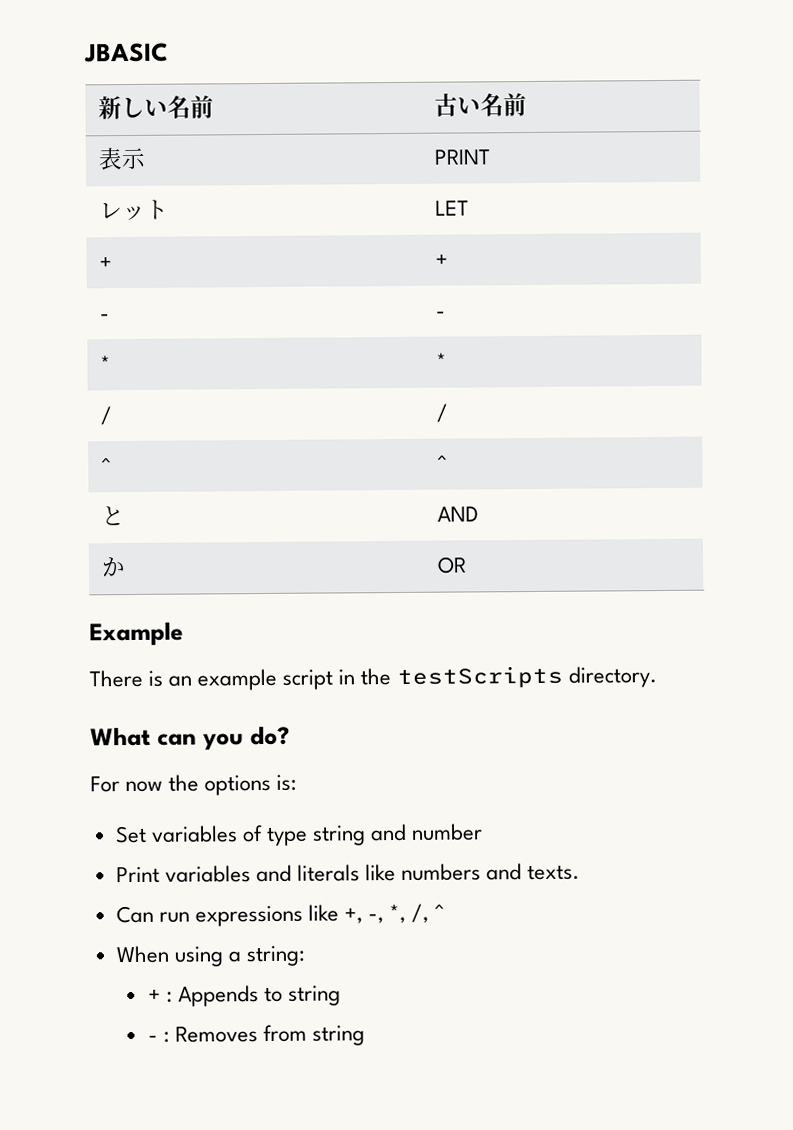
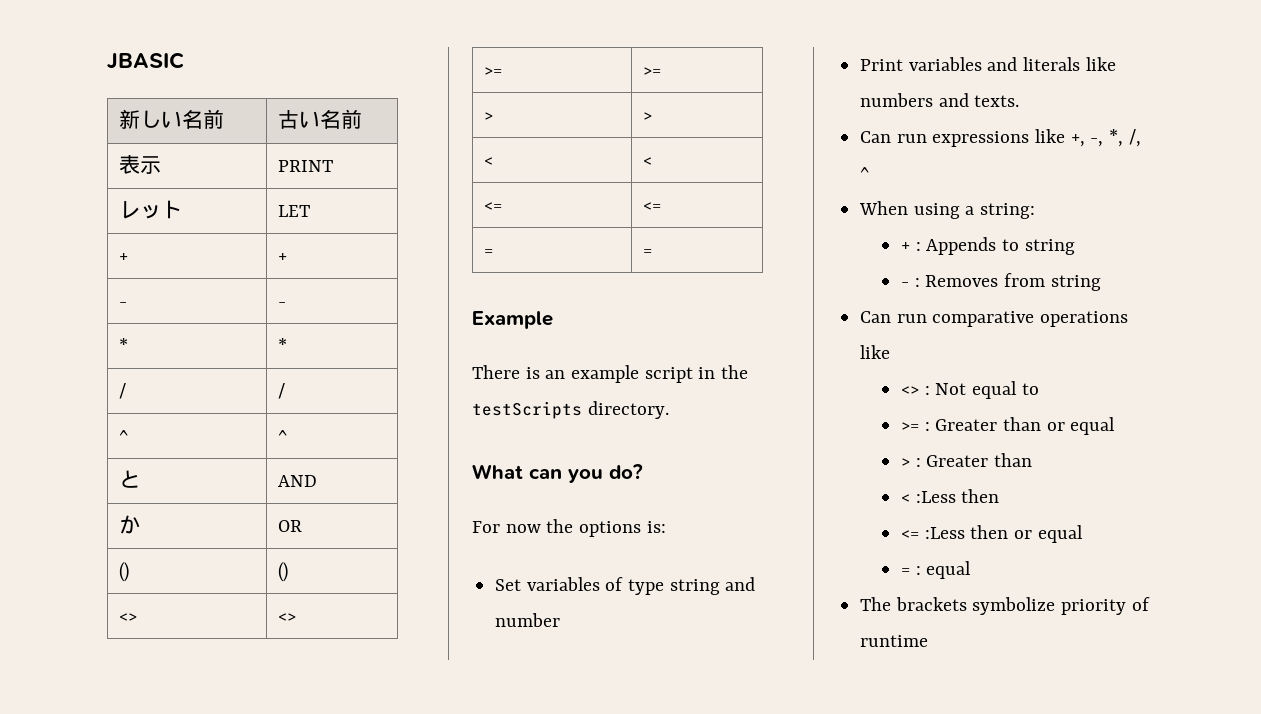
+ () | ()
+ <> | <>
+ >= | >=
+ > | >
+ < | <
+ <= | <=
+ = | =
+ Can run comparative operations like
+ <> : Not equal to
+ >= : Greater than or equal
+ > : Greater than
+ < :Less then
+ <= :Less then or equal
+ = : equal
+ The brackets symbolize priority of runtime

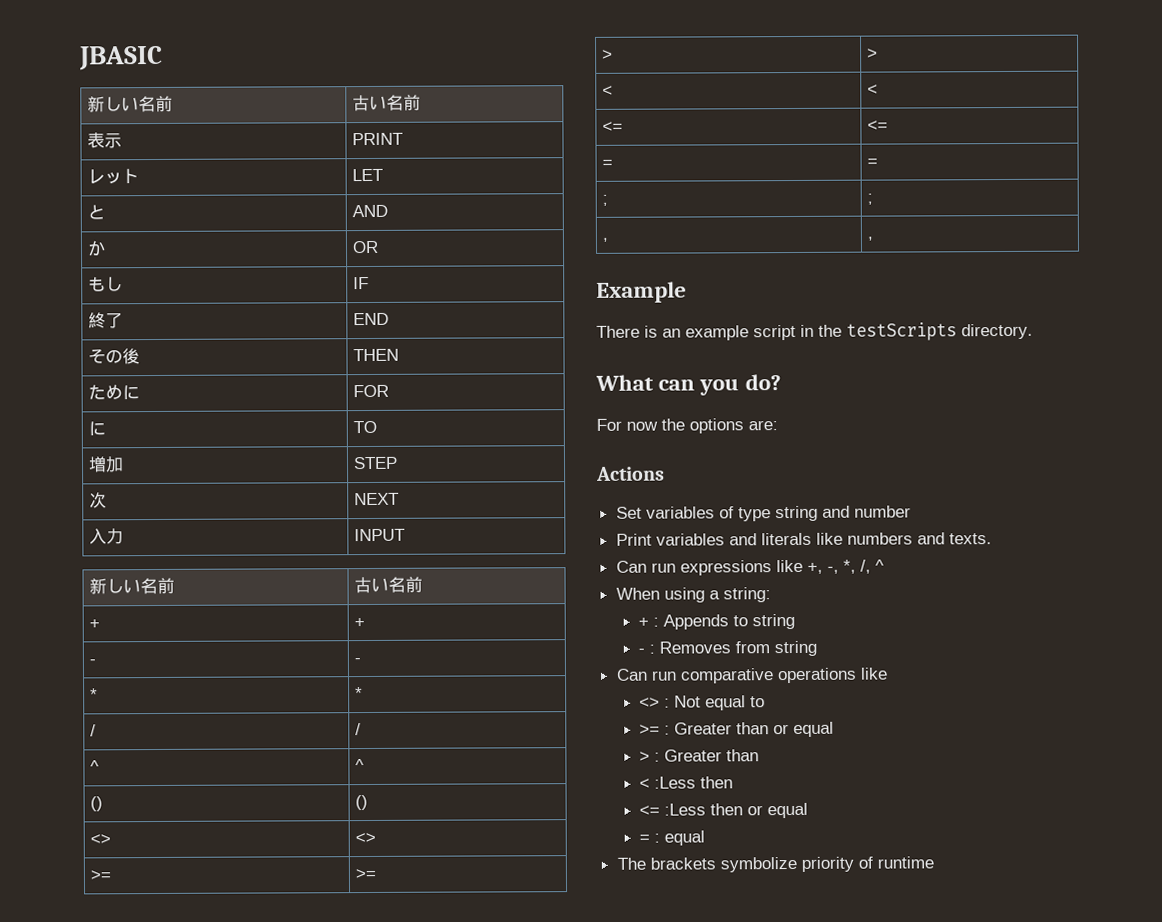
+ と | AND
+ か | OR
+ もし | IF
+ 終了 | END
+ その後 | THEN
+ ために | FOR
+ に | TO
+ 増加 | STEP
+ 次 | NEXT
+ 入力 | INPUT
+ 新しい名前 | 古い名前
- と | AND
- か | OR
+ ; | ;
+ , | ,
- For now the options is:
+ For now the options are:
+ Actions

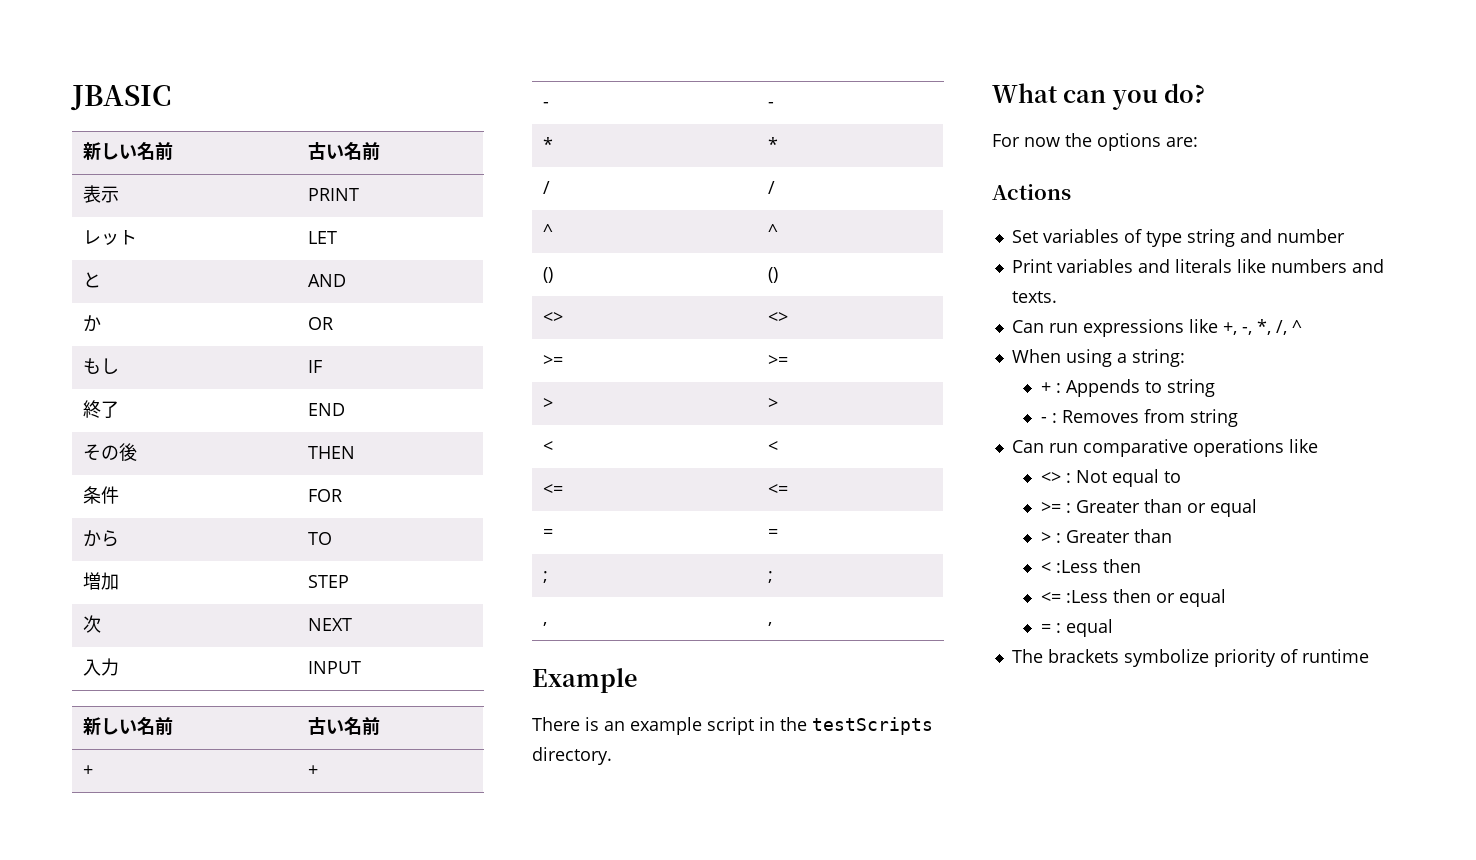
- ために | FOR
+ 条件 | FOR
- に | TO
+ から | TO

